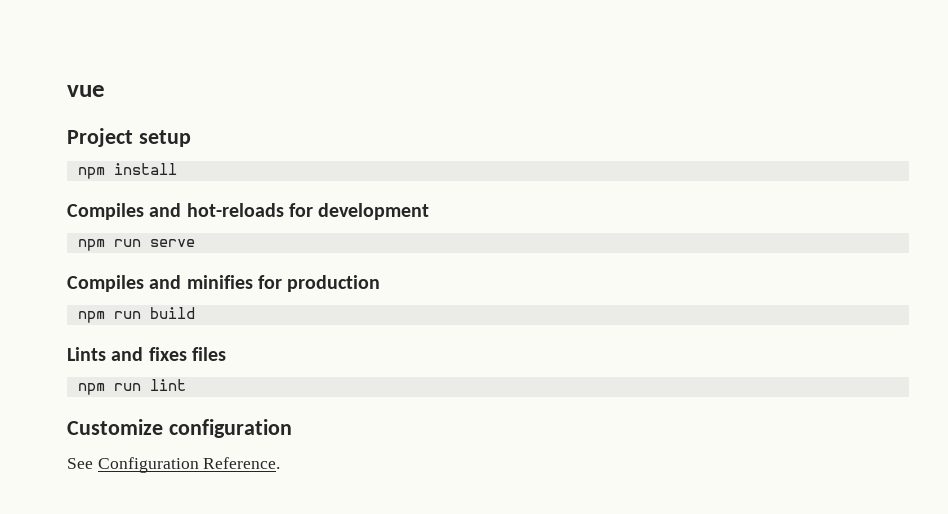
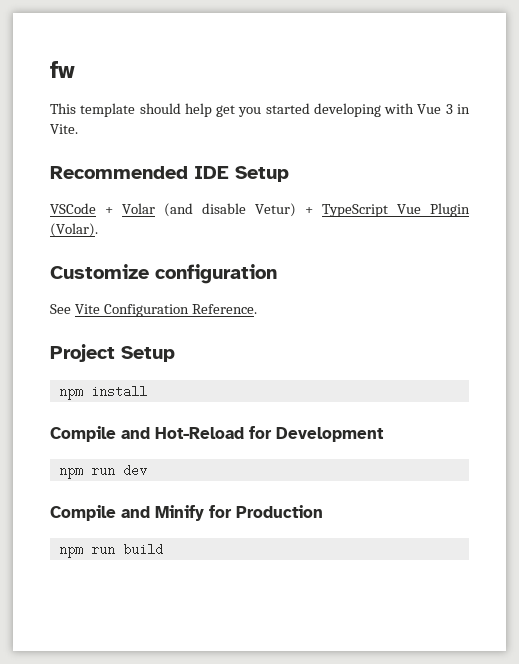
- vue
- Project setup
- npm install
- Compiles and hot-reloads for development
- npm run serve
- Compiles and minifies for production
- npm run build
- Lints and fixes files
- npm run lint
+ fw
+ This template should help get you started developing with Vue 3 in Vite.
+ Recommended IDE Setup
+ VSCode + Volar (and disable Vetur) + TypeScript Vue Plugin (Volar).
- See Configuration Reference.
+ See Vite Configuration Reference.
+ Project Setup
+ npm install
+ Compile and Hot-Reload for Development
+ npm run dev
+ Compile and Minify for Production
+ npm run build

